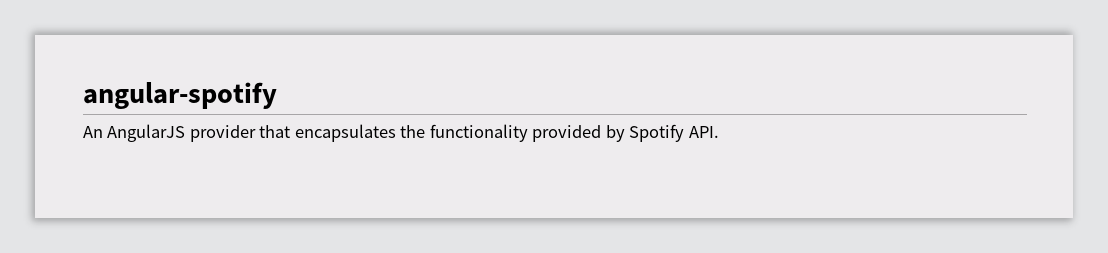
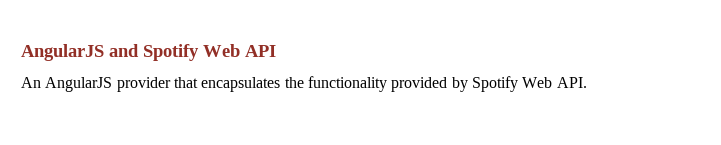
- angular-spotify
+ AngularJS and Spotify Web API
- An AngularJS provider that encapsulates the functionality provided by Spotify API.
+ An AngularJS provider that encapsulates the functionality provided by Spotify Web API.

